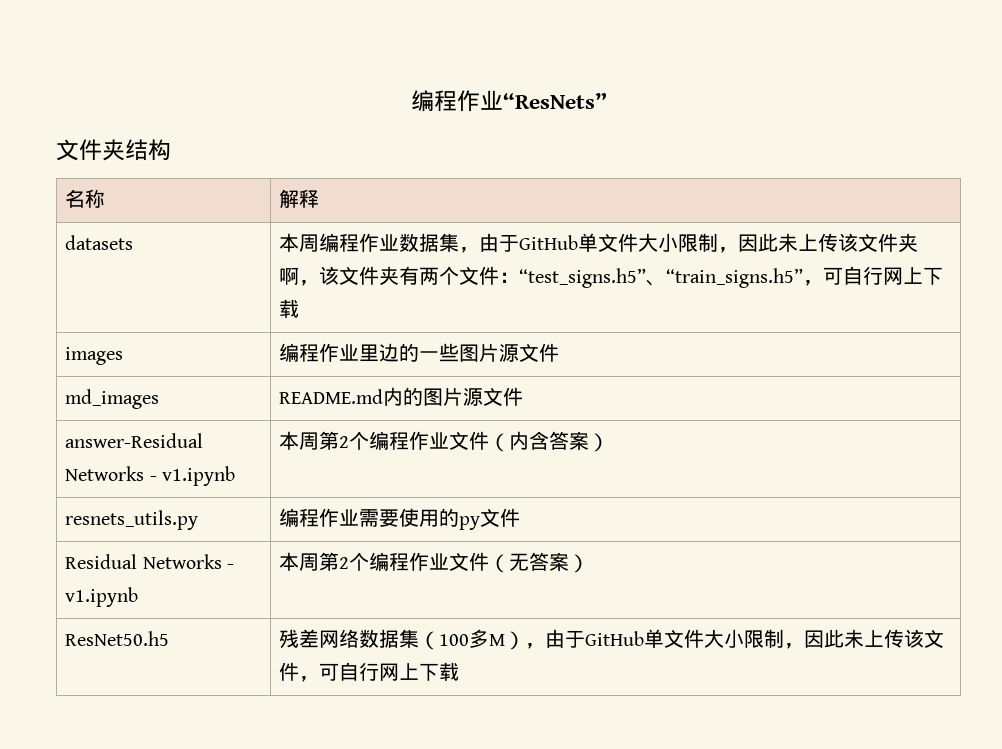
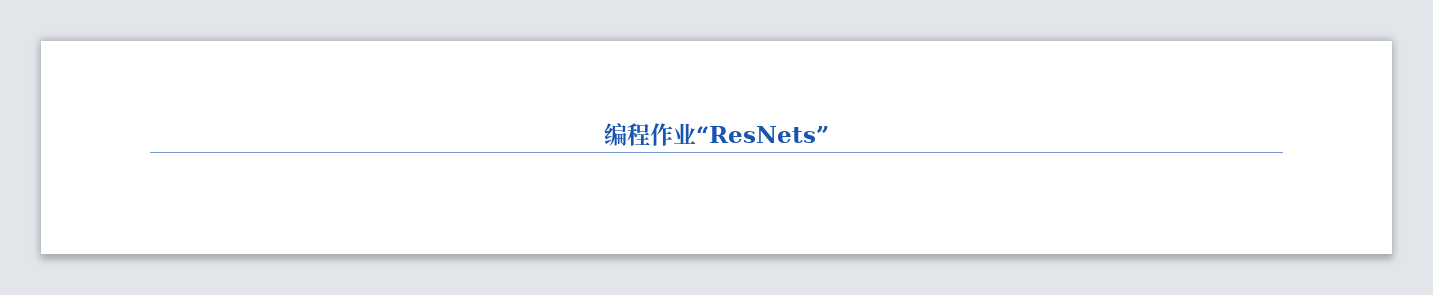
- 文件夹结构
- 名称 | 解释
- datasets | 本周编程作业数据集，由于GitHub单文件大小限制，因此未上传该文件夹啊，该文件夹有两个文件：“test_signs.h5”、“train_signs.h5”，可自行网上下载
- images | 编程作业里边的一些图片源文件
- md_images | README.md内的图片源文件
- answer-Residual Networks - v1.ipynb | 本周第2个编程作业文件（内含答案）
- resnets_utils.py | 编程作业需要使用的py文件
- Residual Networks - v1.ipynb | 本周第2个编程作业文件（无答案）
- ResNet50.h5 | 残差网络数据集（100多M），由于GitHub单文件大小限制，因此未上传该文件，可自行网上下载

